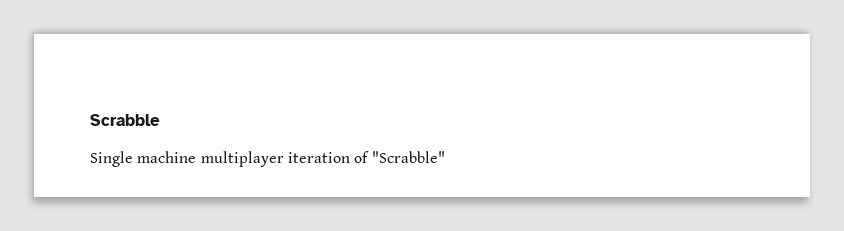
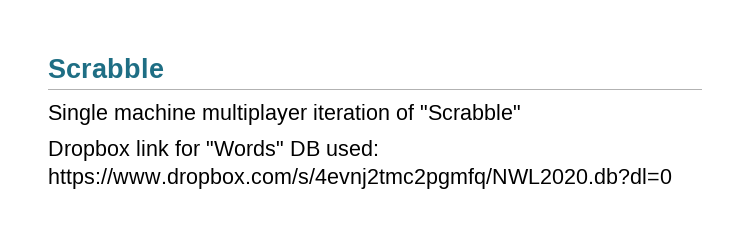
+ Dropbox link for "Words" DB used: https://www.dropbox.com/s/4evnj2tmc2pgmfq/NWL2020.db?dl=0

